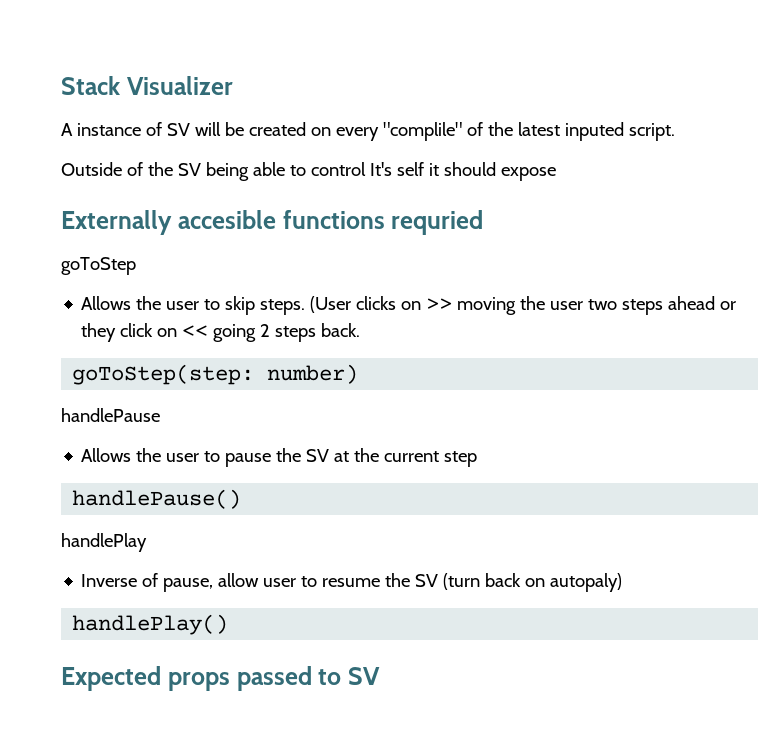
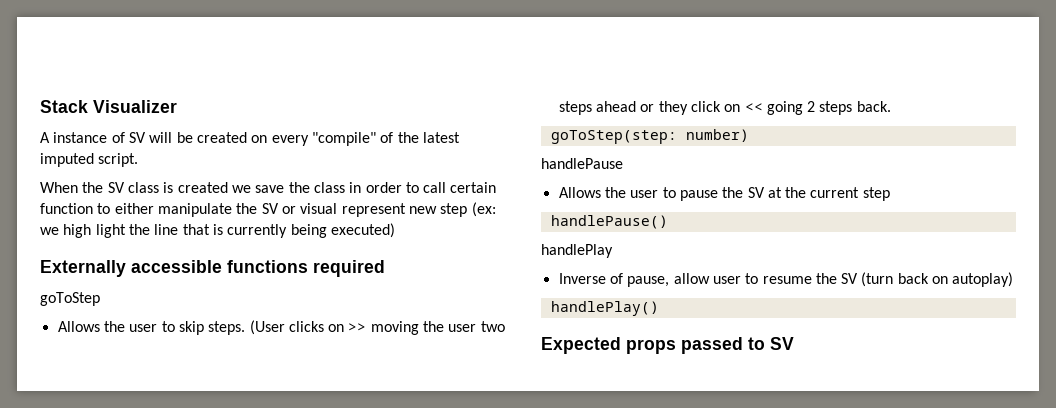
- A instance of SV will be created on every "complile" of the latest inputed script.
+ A instance of SV will be created on every "compile" of the latest imputed script.
- Outside of the SV being able to control It's self it should expose
- Externally accesible functions requried
+ When the SV class is created we save the class in order to call certain function to either manipulate the SV or visual represent new step (ex: we high light the line that is currently being executed)
+ Externally accessible functions required
- Inverse of pause, allow user to resume the SV (turn back on autopaly)
+ Inverse of pause, allow user to resume the SV (turn back on autoplay)

